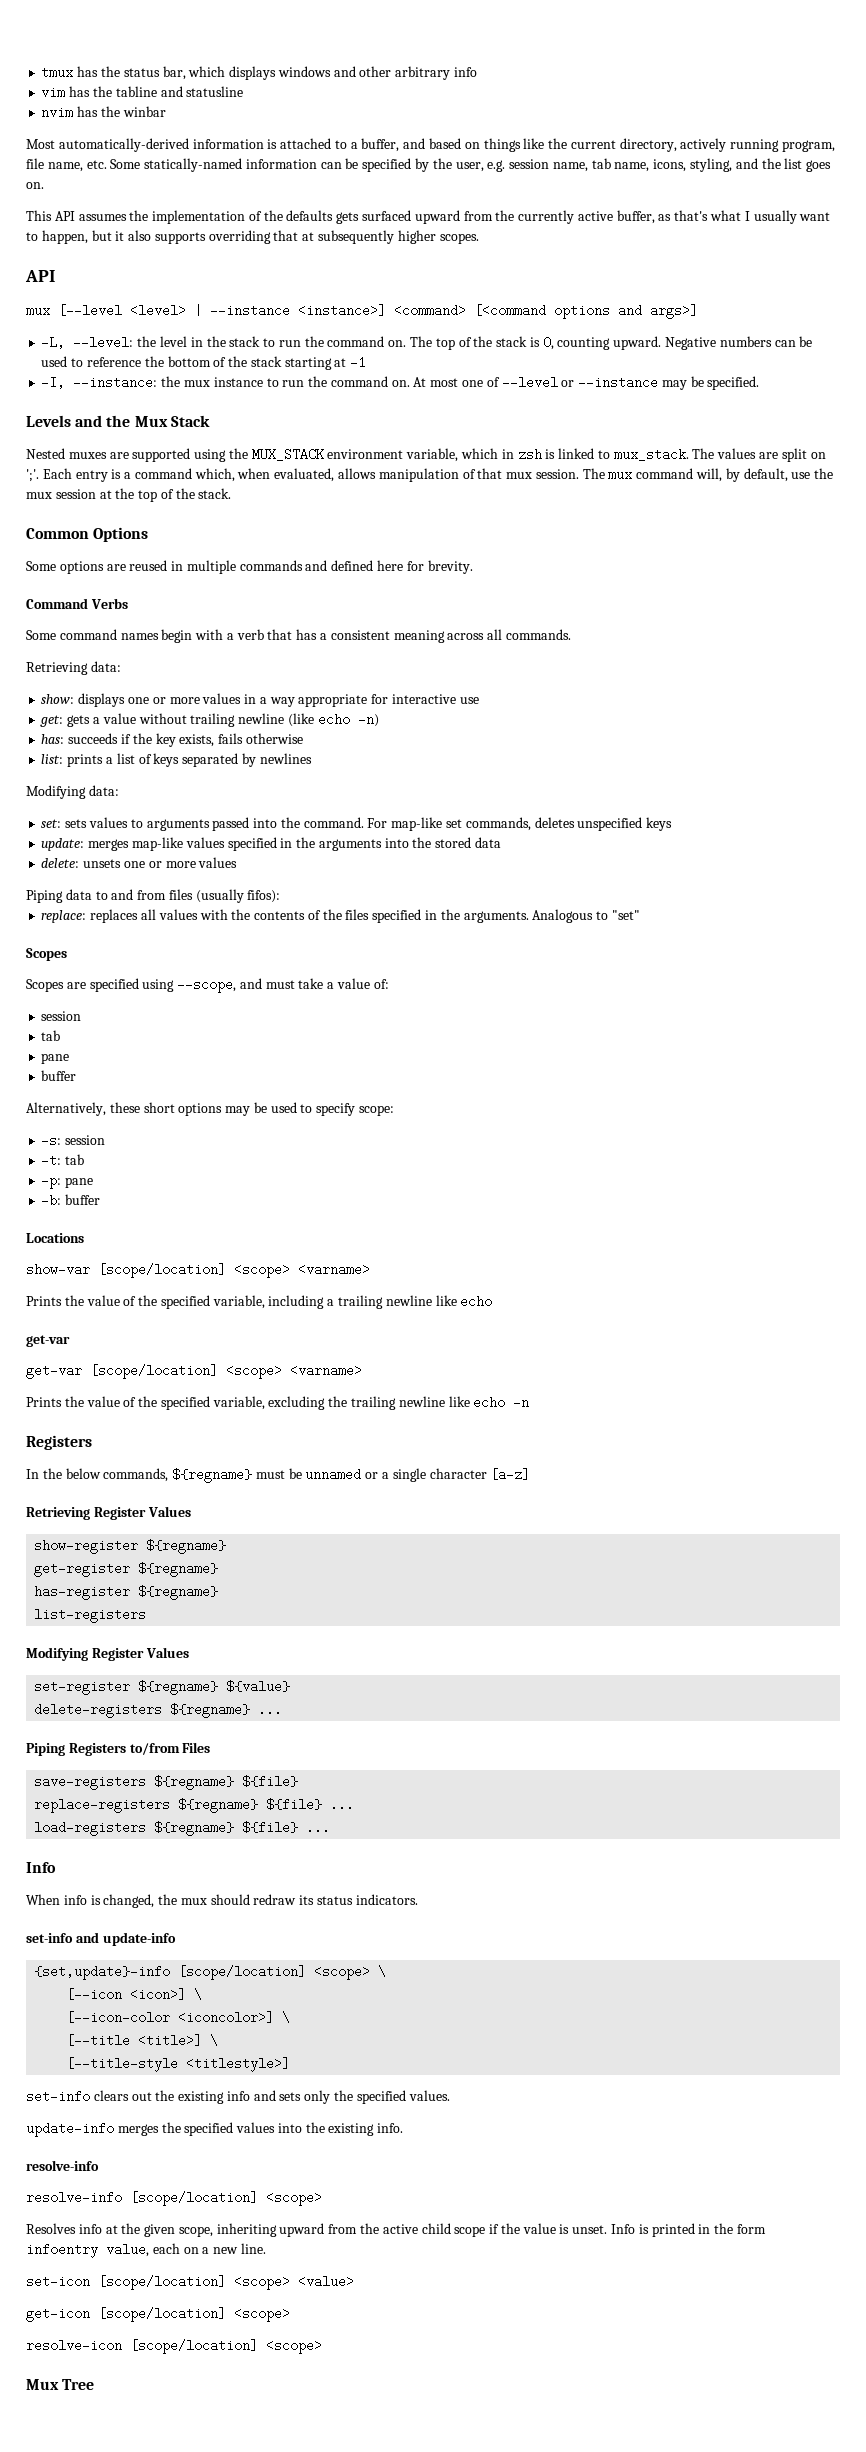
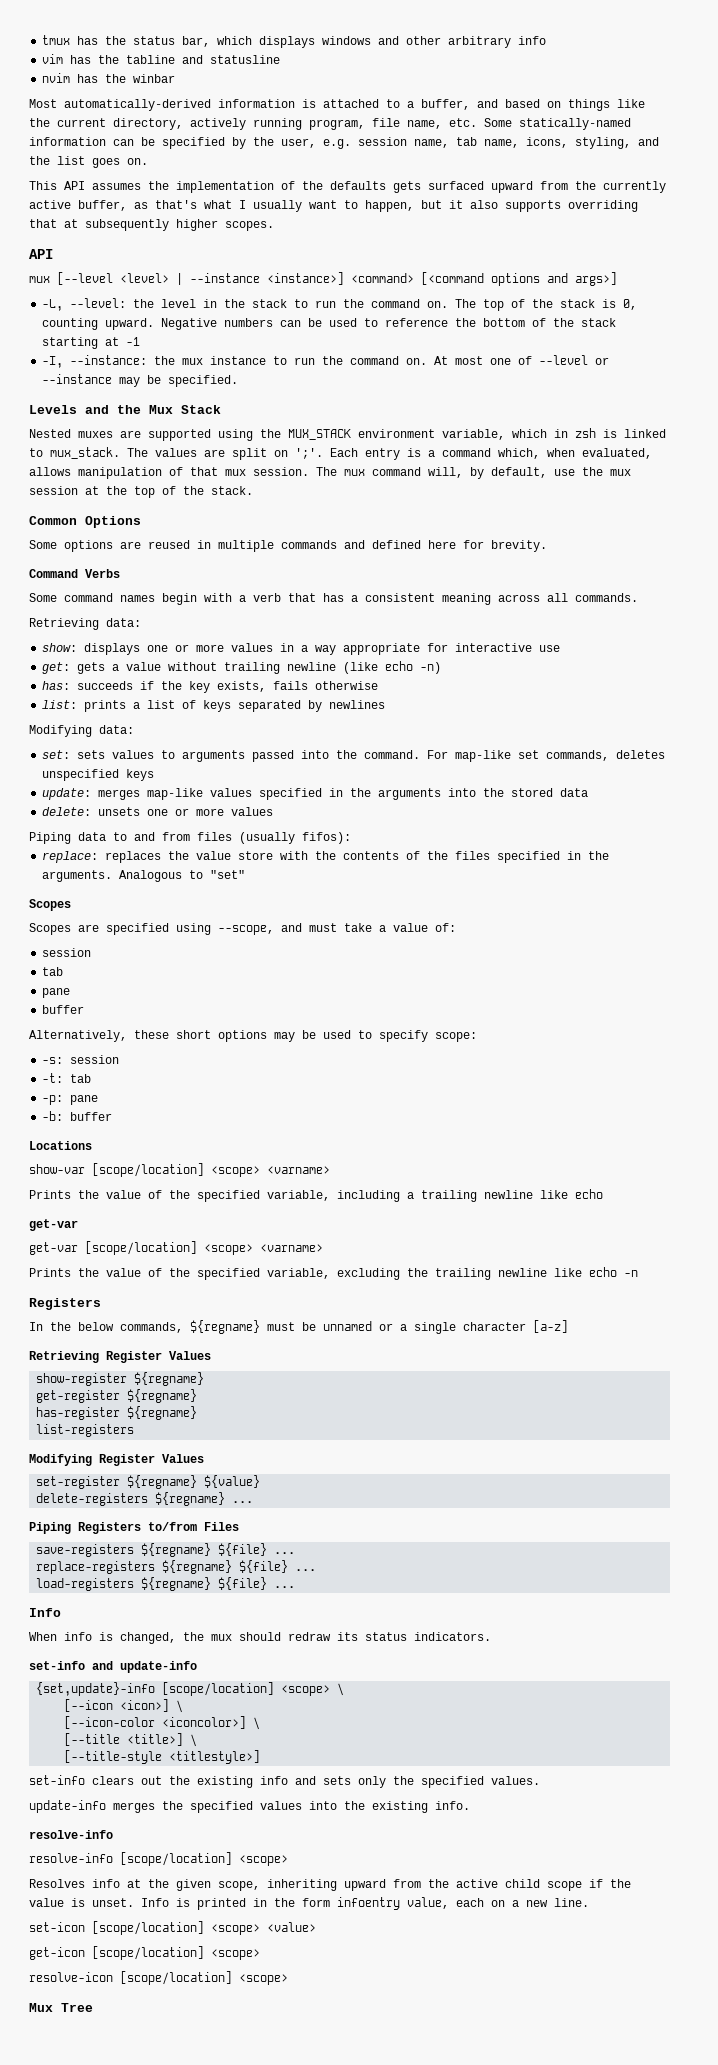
- replace: replaces all values with the contents of the files specified in the arguments.
+ replace: replaces the value store with the contents of the files specified in the arguments.
- save-registers ${regname} ${file}
+ save-registers ${regname} ${file} ...

